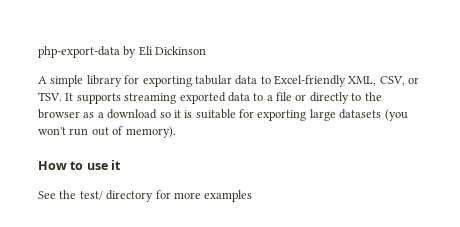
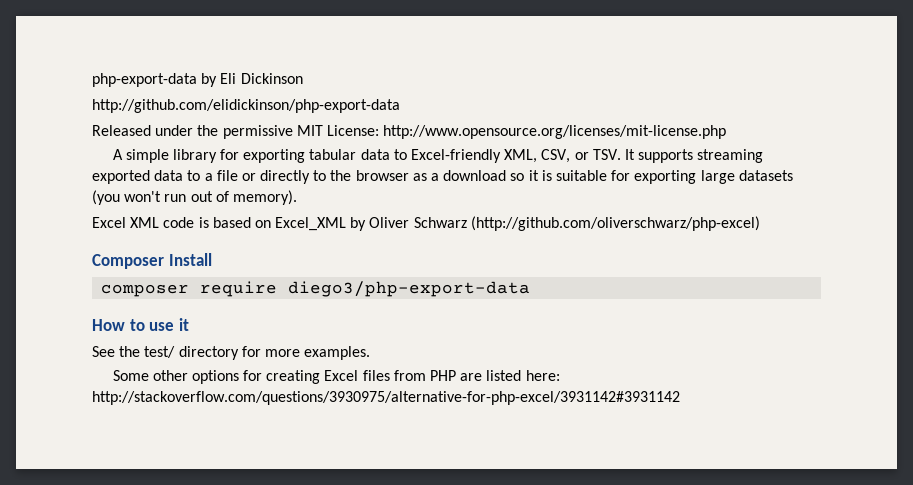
+ http://github.com/elidickinson/php-export-data
+ Released under the permissive MIT License: http://www.opensource.org/licenses/mit-license.php
+ Excel XML code is based on Excel_XML by Oliver Schwarz (http://github.com/oliverschwarz/php-excel)
+ Composer Install
+ composer require diego3/php-export-data
- See the test/ directory for more examples
+ See the test/ directory for more examples.
+ Some other options for creating Excel files from PHP are listed here: http://stackoverflow.com/questions/3930975/alternative-for-php-excel/3931142#3931142

